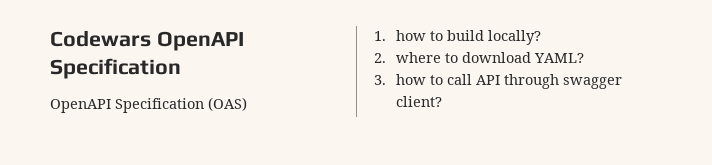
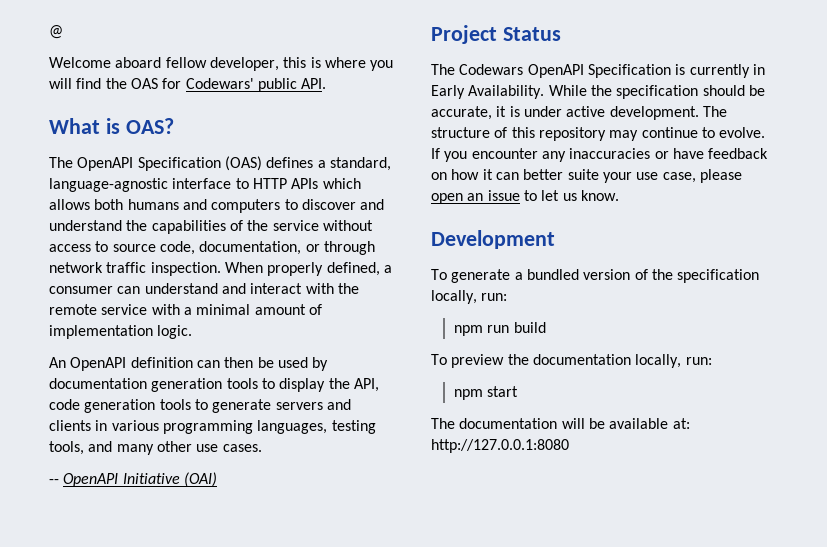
- Codewars OpenAPI Specification
- OpenAPI Specification (OAS)
- 1. how to build locally?
- 2. where to download YAML?
- 3. how to call API through swagger client?
+ @
+ Welcome aboard fellow developer, this is where you will find the OAS for Codewars' public API.
+ What is OAS?
+ The OpenAPI Specification (OAS) defines a standard, language-agnostic interface to HTTP APIs which allows both humans and computers to discover and understand the capabilities of the service without access to source code, documentation, or through network traffic inspection. When properly defined, a consumer can understand and interact with the remote service with a minimal amount of implementation logic.
+ An OpenAPI definition can then be used by documentation generation tools to display the API, code generation tools to generate servers and clients in various programming languages, testing tools, and many other use cases.
+ -- OpenAPI Initiative (OAI)
+ Project Status
+ The Codewars OpenAPI Specification is currently in Early Availability. While the specification should be accurate, it is under active development. The structure of this repository may continue to evolve. If you encounter any inaccuracies or have feedback on how it can better suite your use case, please open an issue to let us know.
+ Development
+ To generate a bundled version of the specification locally, run:
+ npm run build
+ To preview the documentation locally, run:
+ npm start
+ The documentation will be available at: http://127.0.0.1:8080

